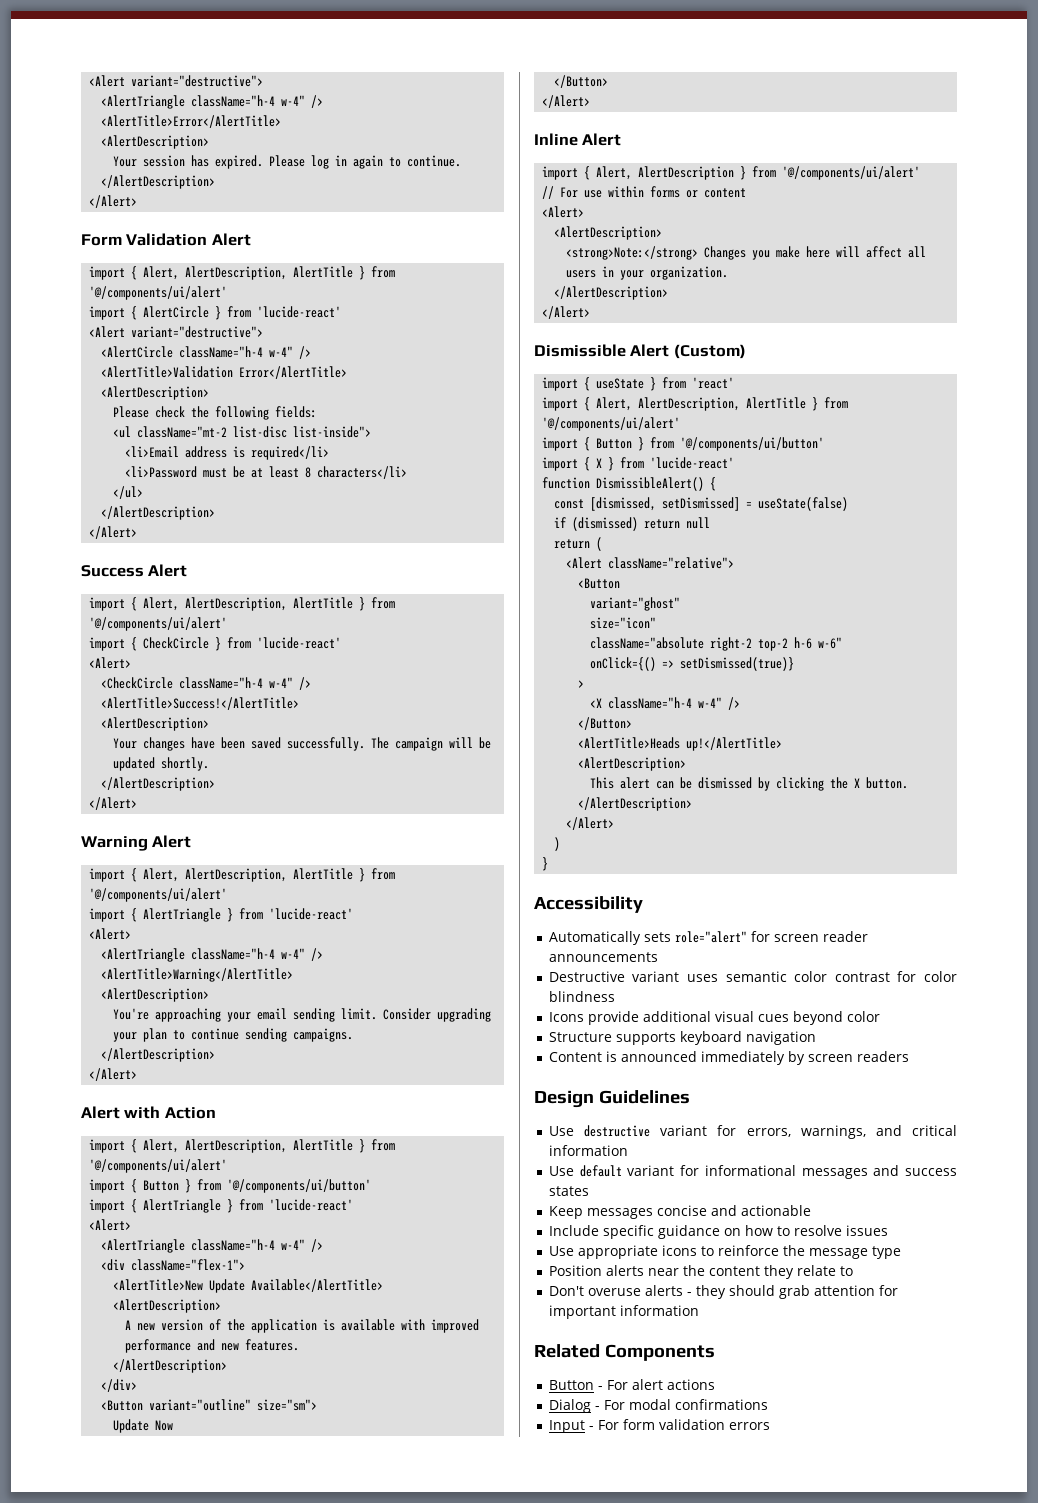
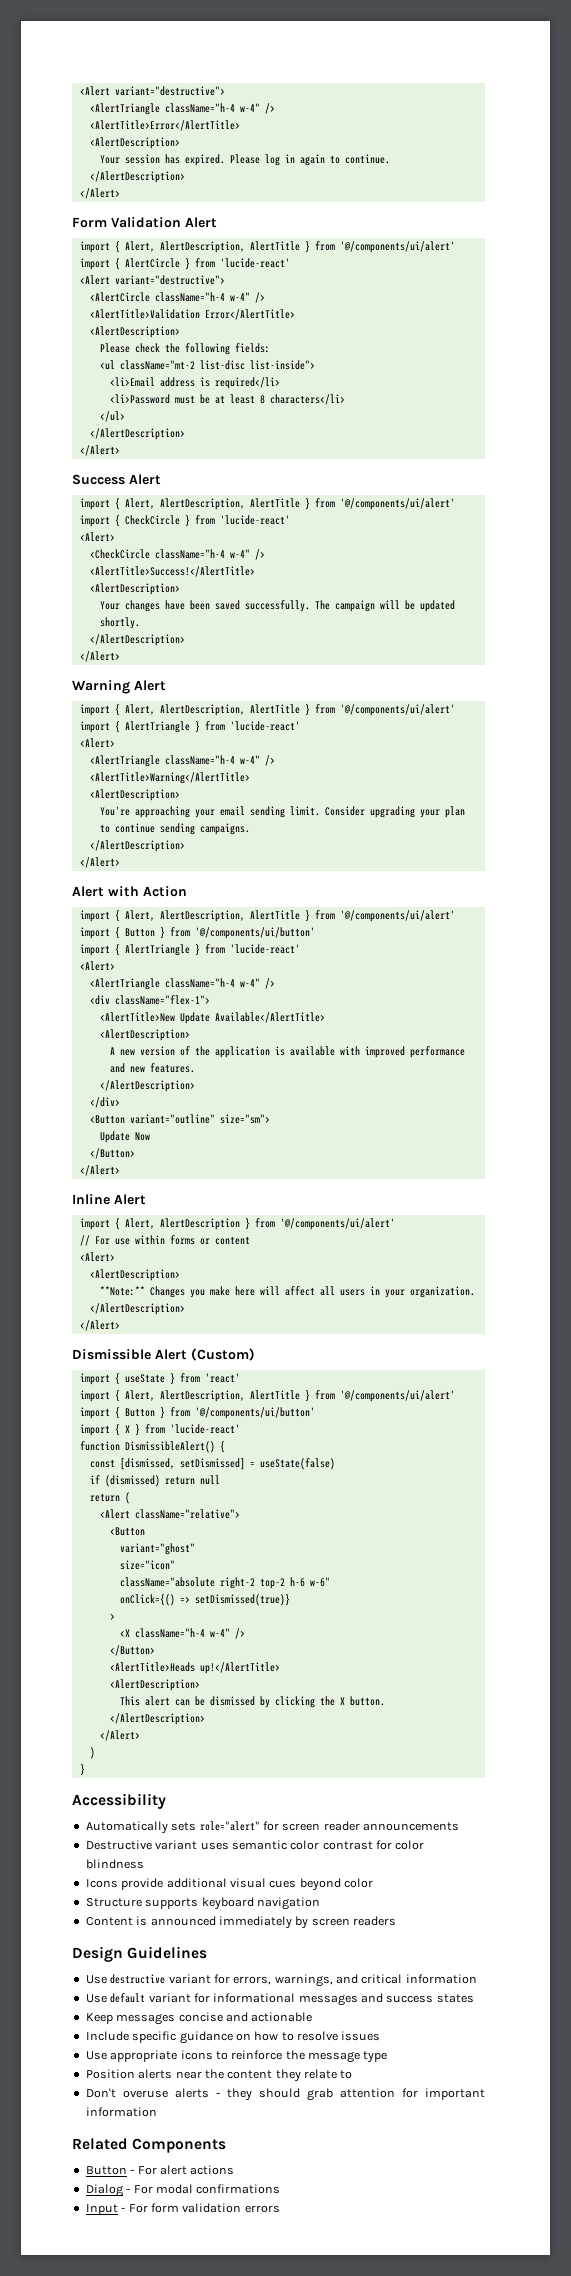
- <strong>Note:</strong> Changes you make here will affect all users in your organization.
+ **Note:** Changes you make here will affect all users in your organization.

